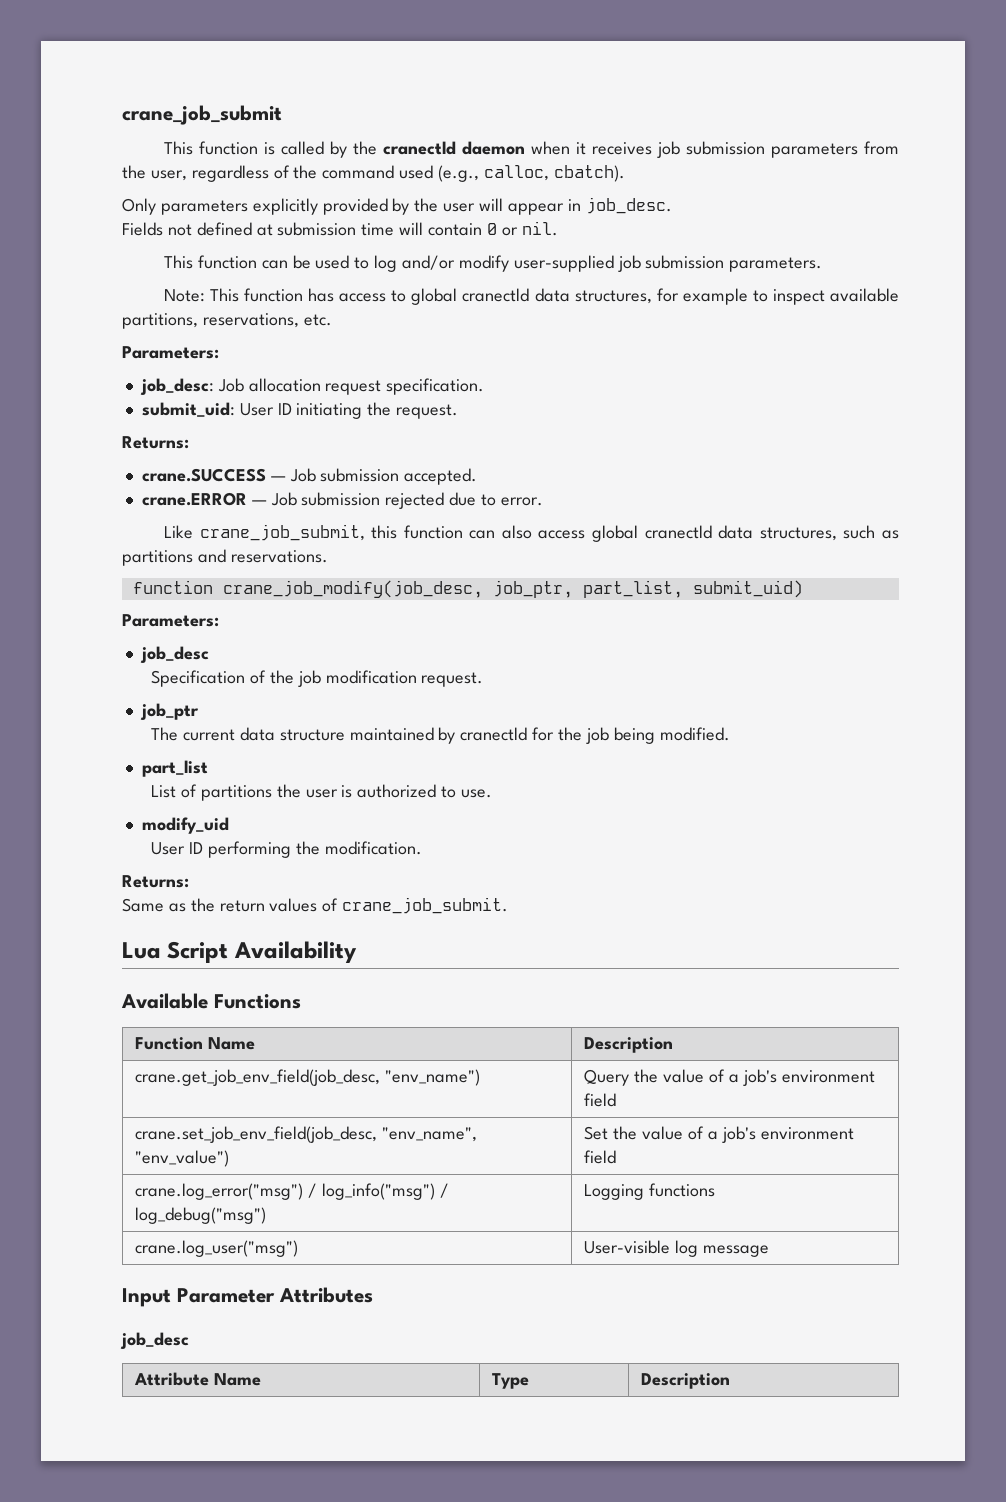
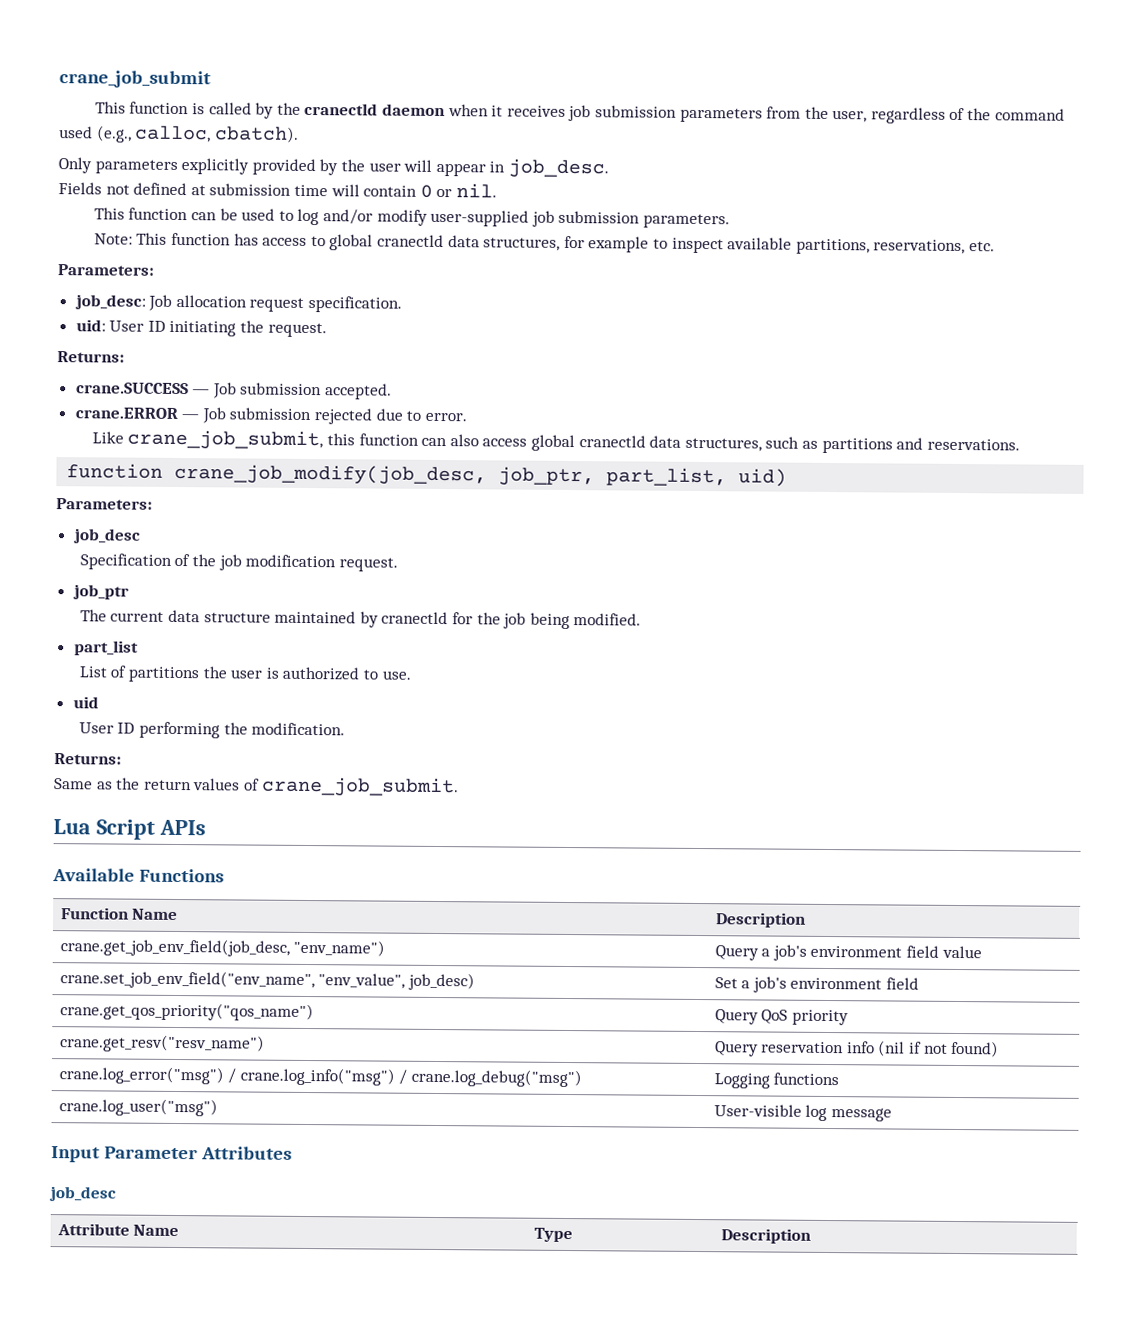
- submit_uid: User ID initiating the request.
+ uid: User ID initiating the request.
- function crane_job_modify(job_desc, job_ptr, part_list, submit_uid)
+ function crane_job_modify(job_desc, job_ptr, part_list, uid)
- modify_uid
+ uid
- Lua Script Availability
+ Lua Script APIs
- crane.get_job_env_field(job_desc, "env_name") | Query the value of a job's environment field
- crane.set_job_env_field(job_desc, "env_name", "env_value") | Set the value of a job's environment field
+ crane.get_job_env_field(job_desc, "env_name") | Query a job's environment field value
+ crane.set_job_env_field("env_name", "env_value", job_desc) | Set a job's environment field
+ crane.get_qos_priority("qos_name") | Query QoS priority
+ crane.get_resv("resv_name") | Query reservation info (nil if not found)
- crane.log_error("msg") / log_info("msg") / log_debug("msg") | Logging functions
+ crane.log_error("msg") / crane.log_info("msg") / crane.log_debug("msg") | Logging functions

